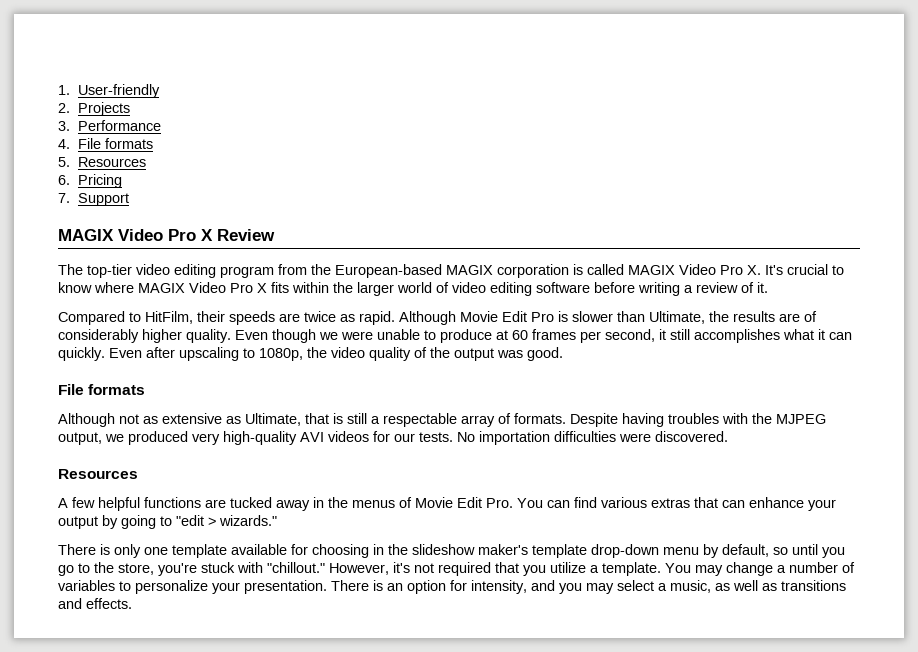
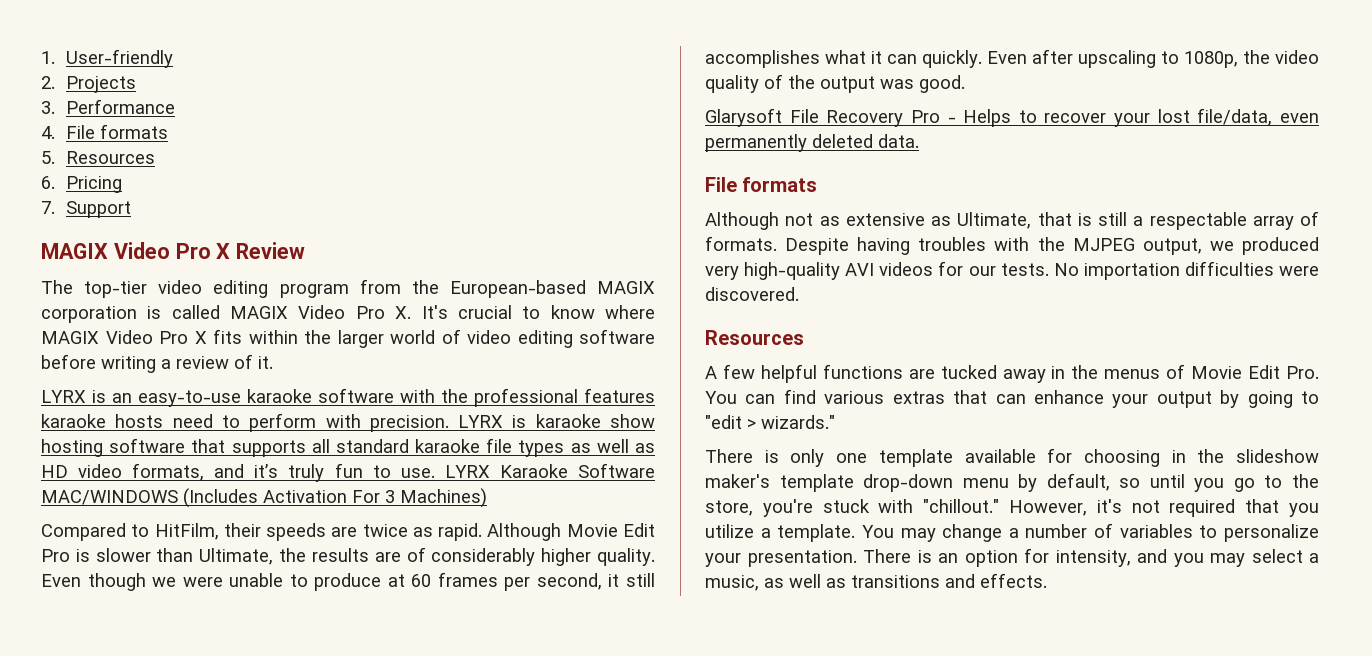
+ LYRX is an easy-to-use karaoke software with the professional features karaoke hosts need to perform with precision. LYRX is karaoke show hosting software that supports all standard karaoke file types as well as HD video formats, and it’s truly fun to use. LYRX Karaoke Software MAC/WINDOWS (Includes Activation For 3 Machines)
+ Glarysoft File Recovery Pro - Helps to recover your lost file/data, even permanently deleted data.

